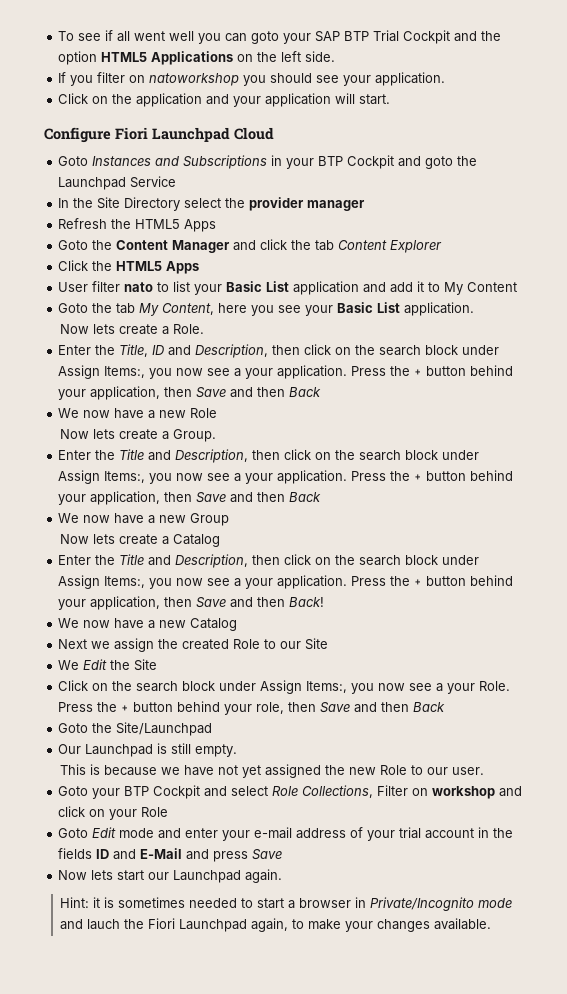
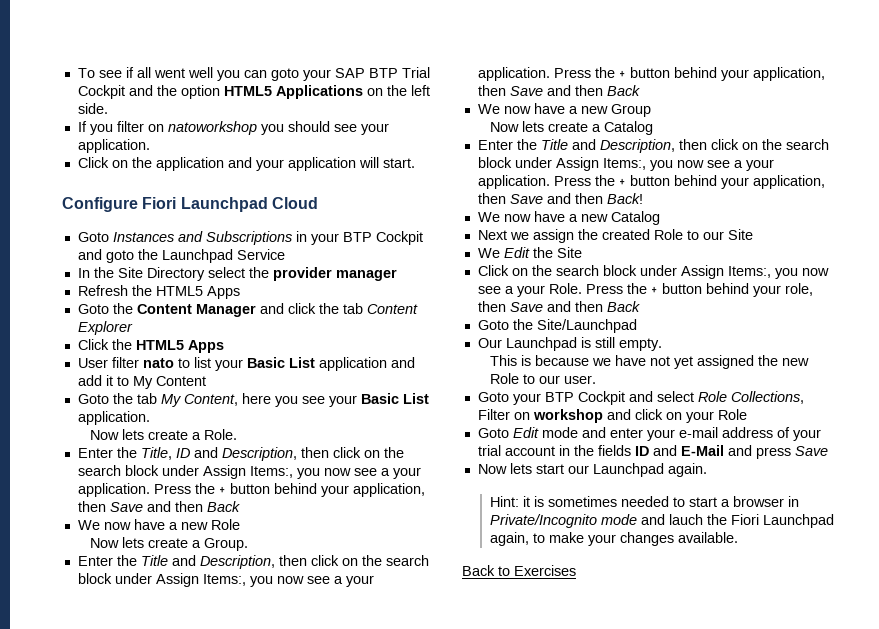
+ Back to Exercises

